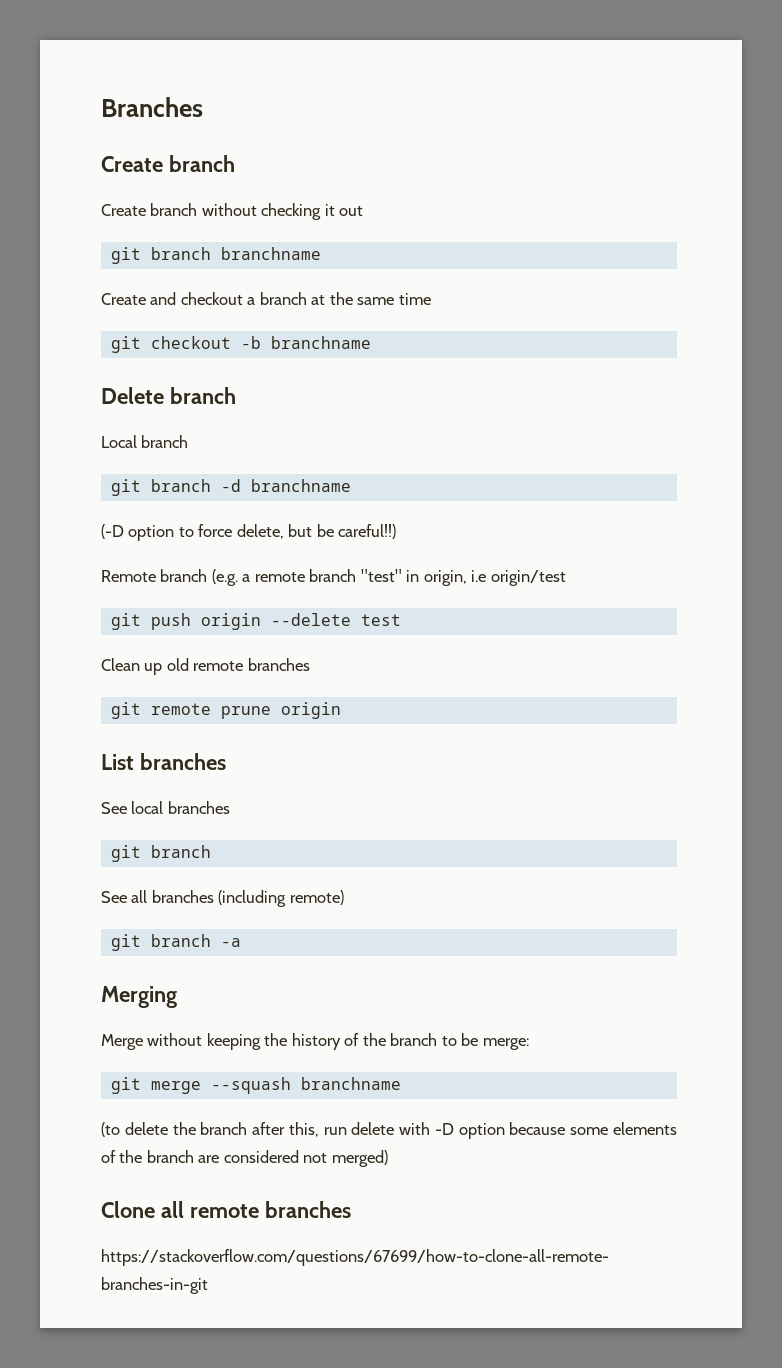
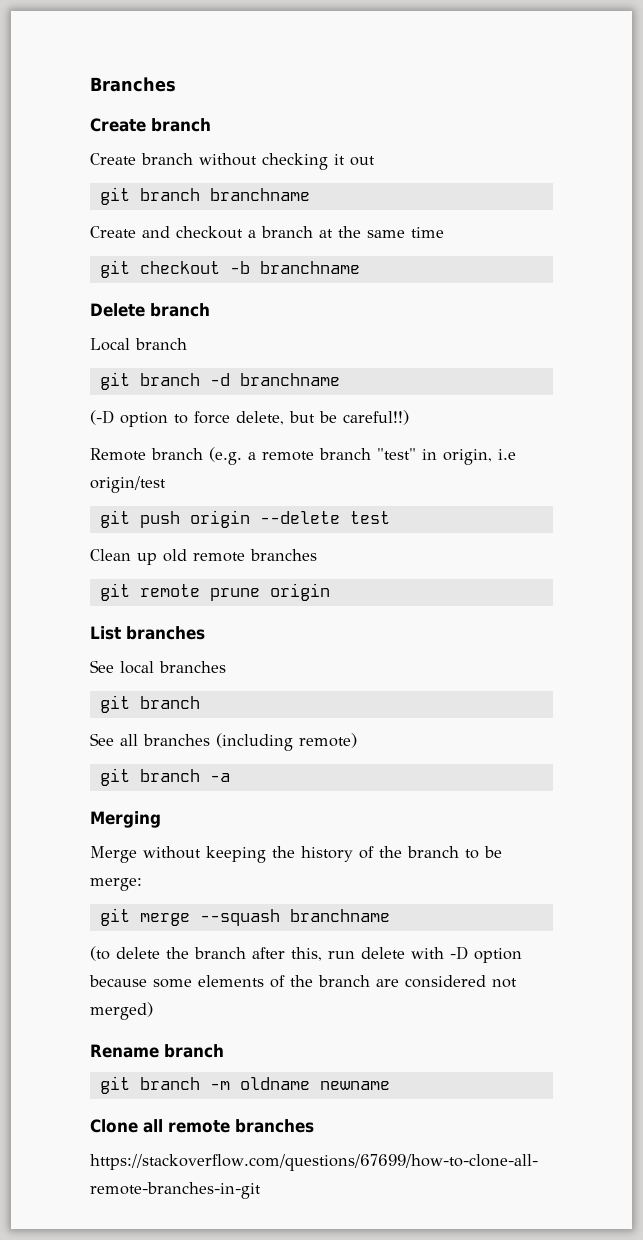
+ Rename branch
+ git branch -m oldname newname

